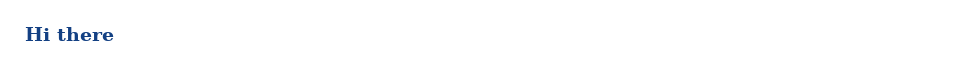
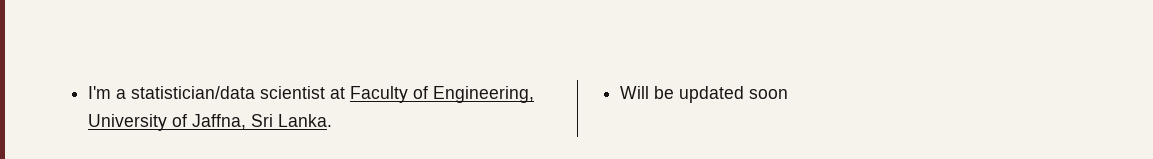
- Hi there
+ I'm a statistician/data scientist at Faculty of Engineering, University of Jaffna, Sri Lanka.
+ Will be updated soon

